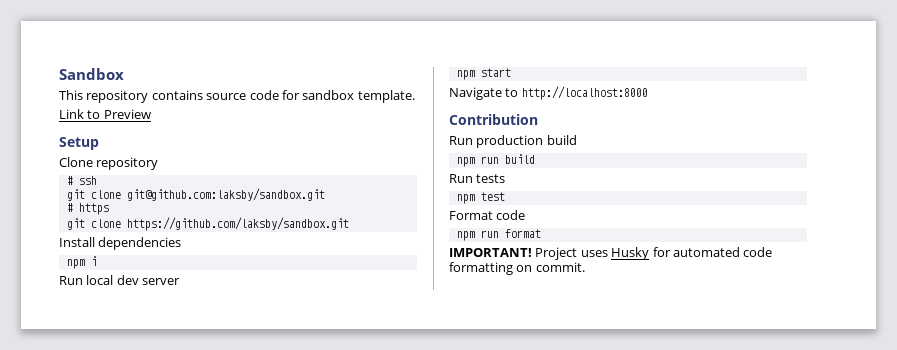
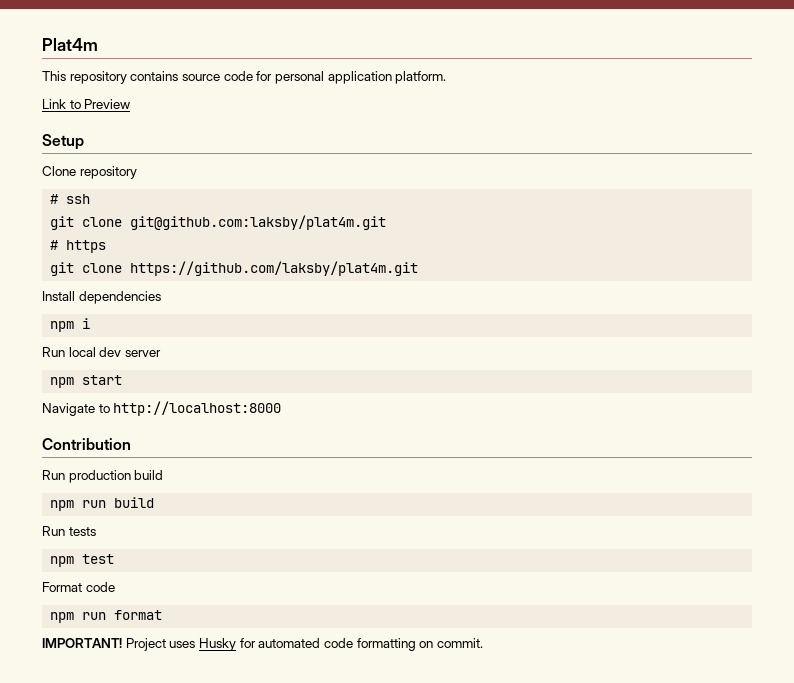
- Sandbox
+ Plat4m
- This repository contains source code for sandbox template.
+ This repository contains source code for personal application platform.
- git clone git@github.com:laksby/sandbox.git
+ git clone git@github.com:laksby/plat4m.git
- git clone https://github.com/laksby/sandbox.git
+ git clone https://github.com/laksby/plat4m.git

